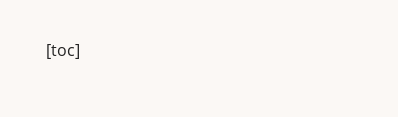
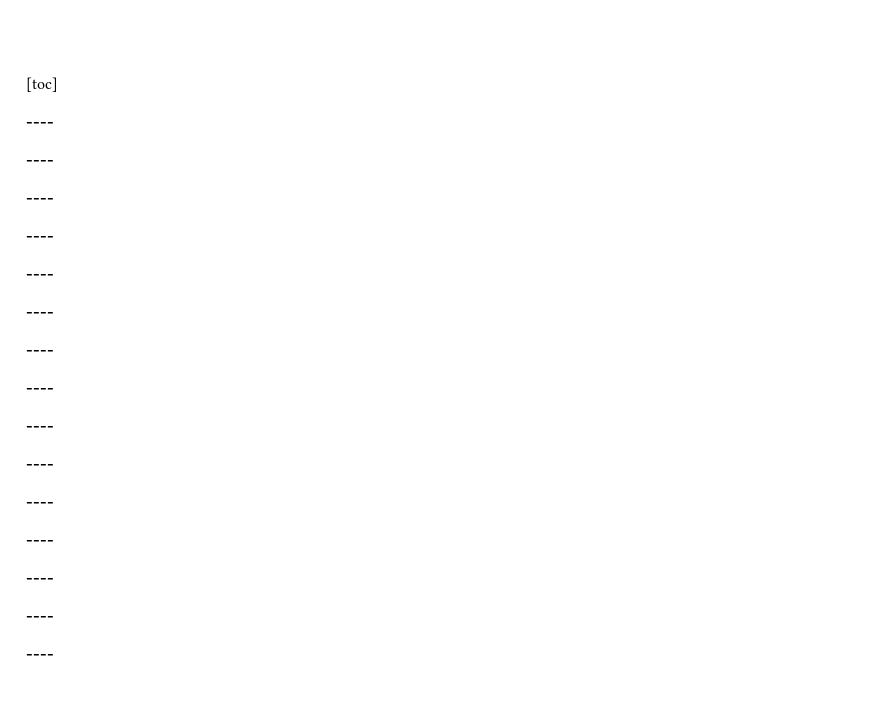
  [toc]
+ ----
+ ----
+ ----
+ ----
+ ----
+ ----
+ ----
+ ----
+ ----
+ ----
+ ----
+ ----
+ ----
+ ----
+ ----

